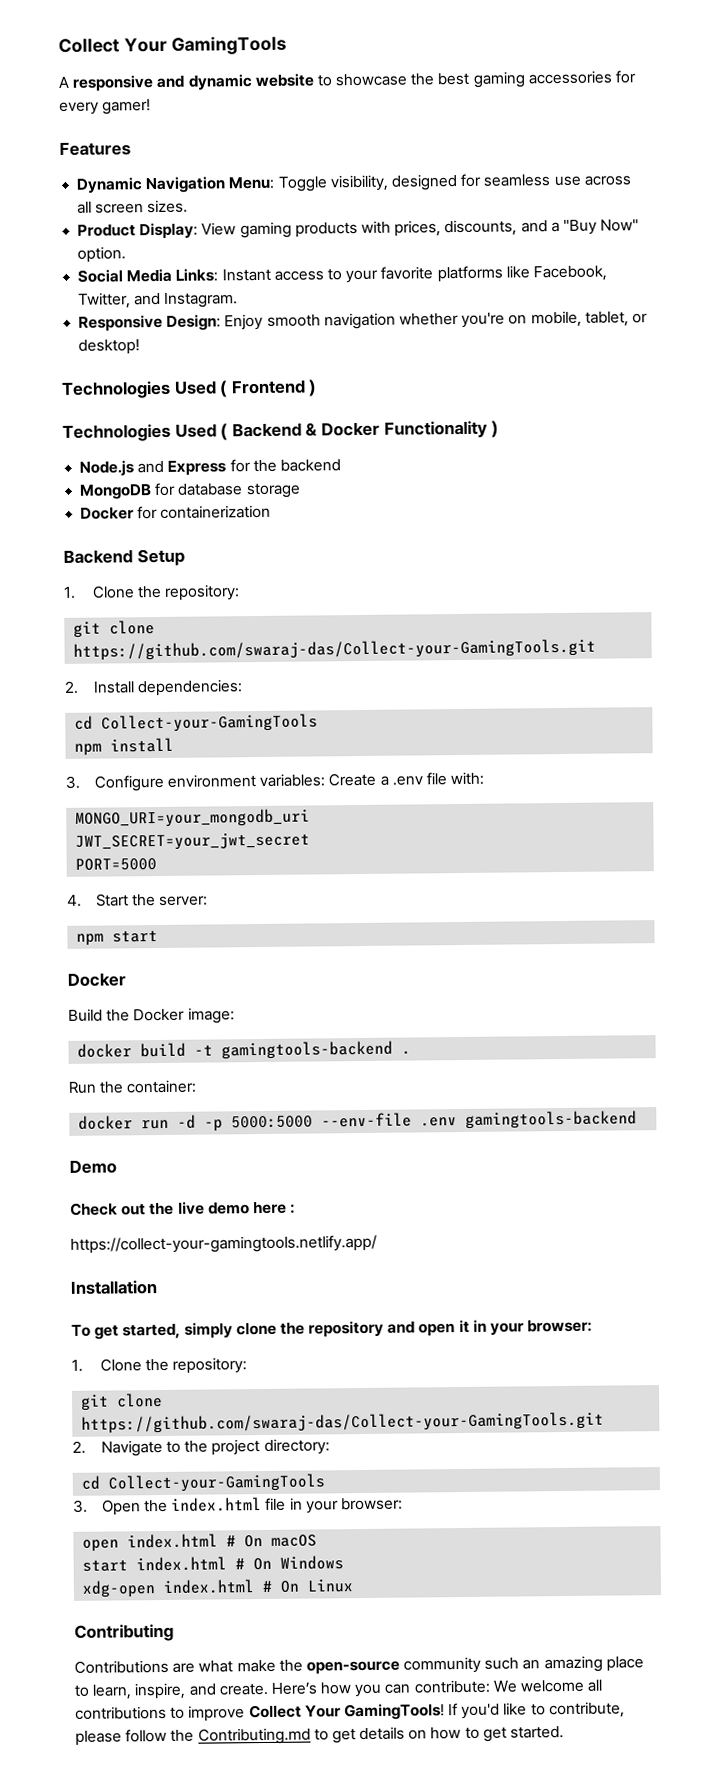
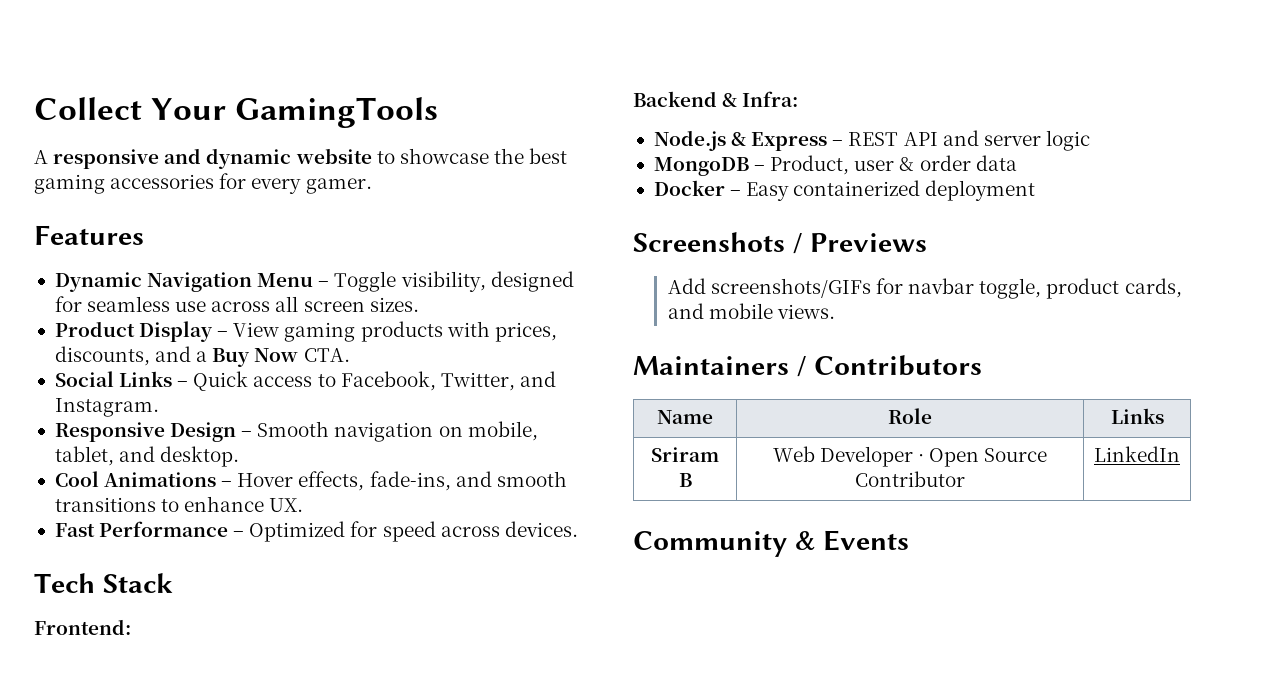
- A responsive and dynamic website to showcase the best gaming accessories for every gamer!
+ A responsive and dynamic website to showcase the best gaming accessories for every gamer.
- Dynamic Navigation Menu: Toggle visibility, designed for seamless use across all screen sizes.
+ Dynamic Navigation Menu – Toggle visibility, designed for seamless use across all screen sizes.
- Product Display: View gaming products with prices, discounts, and a "Buy Now" option.
- Social Media Links: Instant access to your favorite platforms like Facebook, Twitter, and Instagram.
+ Product Display – View gaming products with prices, discounts, and a Buy Now CTA.
+ Social Links – Quick access to Facebook, Twitter, and Instagram.
- Responsive Design: Enjoy smooth navigation whether you're on mobile, tablet, or desktop!
- Technologies Used ( Frontend )
- Technologies Used ( Backend & Docker Functionality )
- Node.js and Express for the backend
- MongoDB for database storage
- Docker for containerization
- Backend Setup
- 1. Clone the repository:
- git clone https://github.com/swaraj-das/Collect-your-GamingTools.git
- 2. Install dependencies:
- cd Collect-your-GamingTools
- npm install
- 3. Configure environment variables: Create a .env file with:
- MONGO_URI=your_mongodb_uri
- JWT_SECRET=your_jwt_secret
- PORT=5000
- 4. Start the server:
- npm start
- Docker
- Build the Docker image:
- docker build -t gamingtools-backend .
- Run the container:
- docker run -d -p 5000:5000 --env-file .env gamingtools-backend
- Demo
- Check out the live demo here :
- https://collect-your-gamingtools.netlify.app/
- Installation
- To get started, simply clone the repository and open it in your browser:
- 1. Clone the repository:
- git clone https://github.com/swaraj-das/Collect-your-GamingTools.git
- 2. Navigate to the project directory:
- cd Collect-your-GamingTools
- 3. Open the index.html file in your browser:
- open index.html # On macOS
- start index.html # On Windows
- xdg-open index.html # On Linux
- Contributing
- Contributions are what make the open-source community such an amazing place to learn, inspire, and create. Here’s how you can contribute: We welcome all contributions to improve Collect Your GamingTools! If you'd like to contribute, please follow the Contributing.md to get details on how to get started.
+ Responsive Design – Smooth navigation on mobile, tablet, and desktop.
+ Cool Animations – Hover effects, fade-ins, and smooth transitions to enhance UX.
+ Fast Performance – Optimized for speed across devices.
+ Tech Stack
+ Frontend:
+ Backend & Infra:
+ Node.js & Express – REST API and server logic
+ MongoDB – Product, user & order data
+ Docker – Easy containerized deployment
+ Screenshots / Previews
+ Add screenshots/GIFs for navbar toggle, product cards, and mobile views.
+ Maintainers / Contributors
+ Name | Role | Links
+ Sriram B | Web Developer · Open Source Contributor | LinkedIn
+ Community & Events

